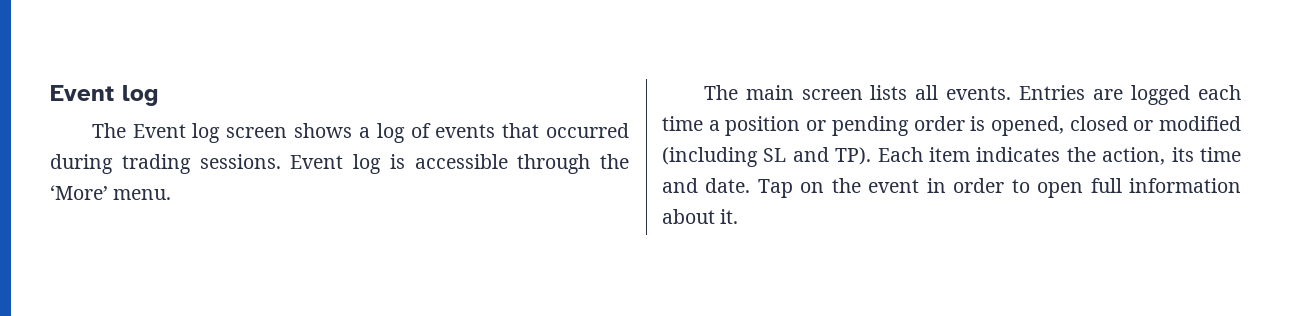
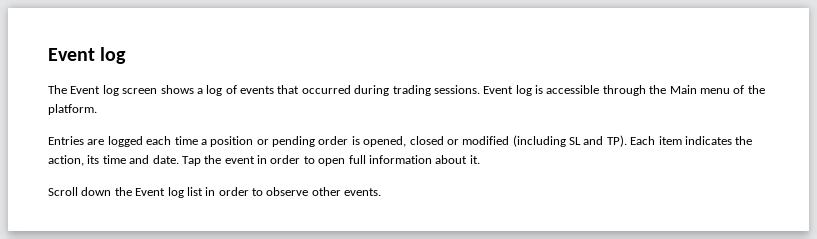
- Event log is accessible through the ‘More’ menu.
- The main screen lists all events. Entries are logged each time a position or pending order is opened, closed or modified (including SL and TP). Each item indicates the action, its time and date.
+ Event log is accessible through the Main menu of the platform.
+ Entries are logged each time a position or pending order is opened, closed or modified (including SL and TP). Each item indicates the action, its time and date.
- Tap on the event in order to open full information about it.
+ Tap the event in order to open full information about it.
+ Scroll down the Event log list in order to observe other events.

